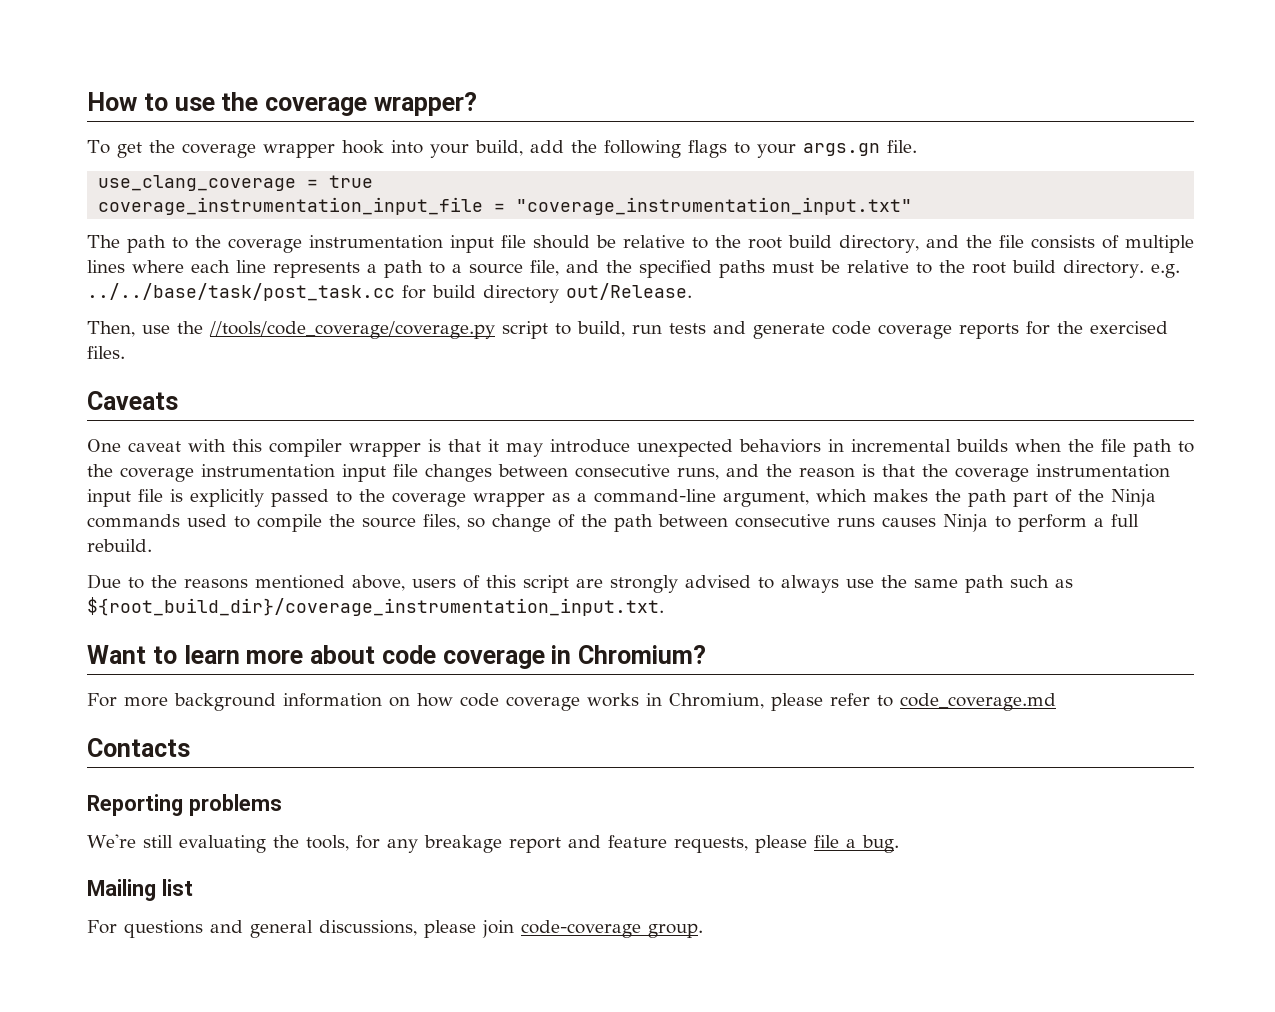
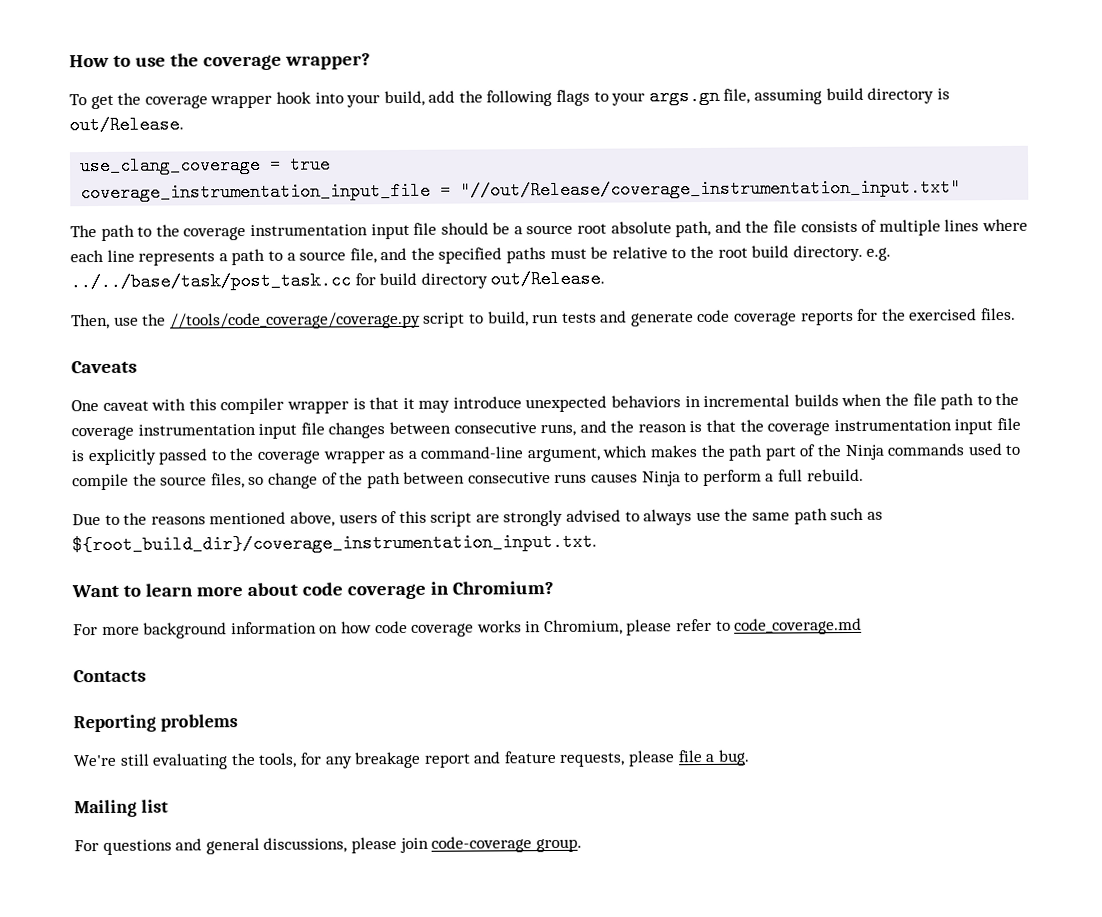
- To get the coverage wrapper hook into your build, add the following flags to your args.gn file.
+ To get the coverage wrapper hook into your build, add the following flags to your args.gn file, assuming build directory is out/Release.
- coverage_instrumentation_input_file = "coverage_instrumentation_input.txt"
+ coverage_instrumentation_input_file = "//out/Release/coverage_instrumentation_input.txt"
- The path to the coverage instrumentation input file should be relative to the root build directory, and the file consists of multiple lines where each line represents a path to a source file, and the specified paths must be relative to the root build directory. e.g. ../../base/task/post_task.cc for build directory out/Release.
+ The path to the coverage instrumentation input file should be a source root absolute path, and the file consists of multiple lines where each line represents a path to a source file, and the specified paths must be relative to the root build directory. e.g. ../../base/task/post_task.cc for build directory out/Release.

